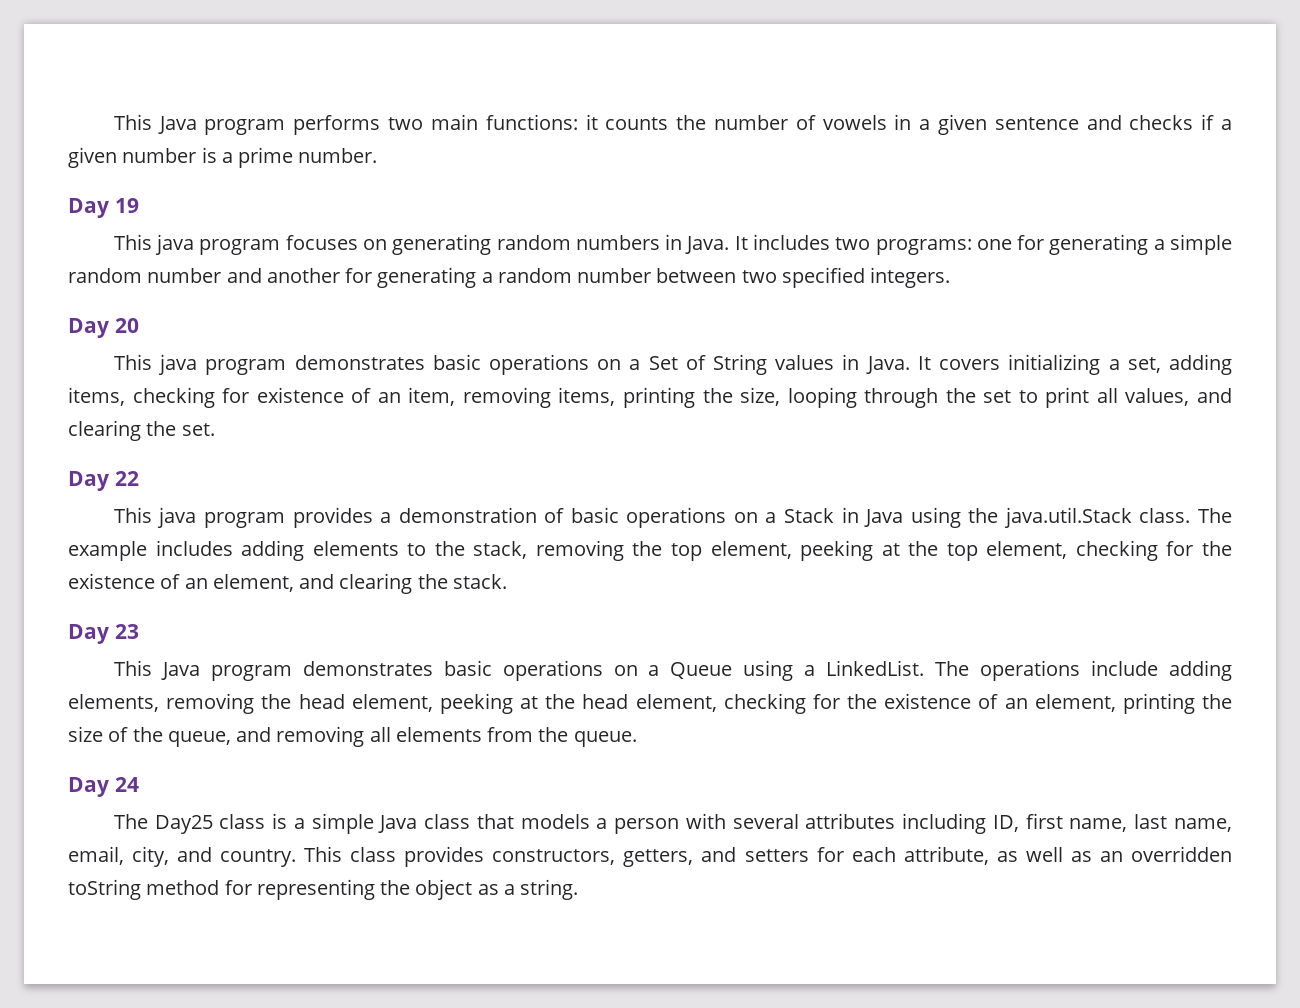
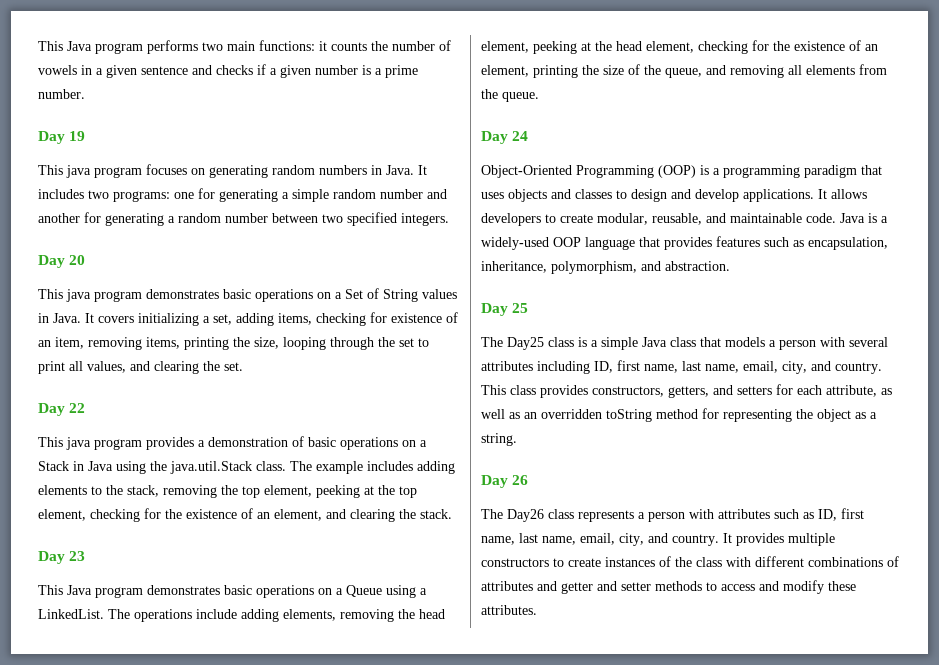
+ Object-Oriented Programming (OOP) is a programming paradigm that uses objects and classes to design and develop applications. It allows developers to create modular, reusable, and maintainable code. Java is a widely-used OOP language that provides features such as encapsulation, inheritance, polymorphism, and abstraction.
+ Day 25
+ Day 26
+ The Day26 class represents a person with attributes such as ID, first name, last name, email, city, and country. It provides multiple constructors to create instances of the class with different combinations of attributes and getter and setter methods to access and modify these attributes.

